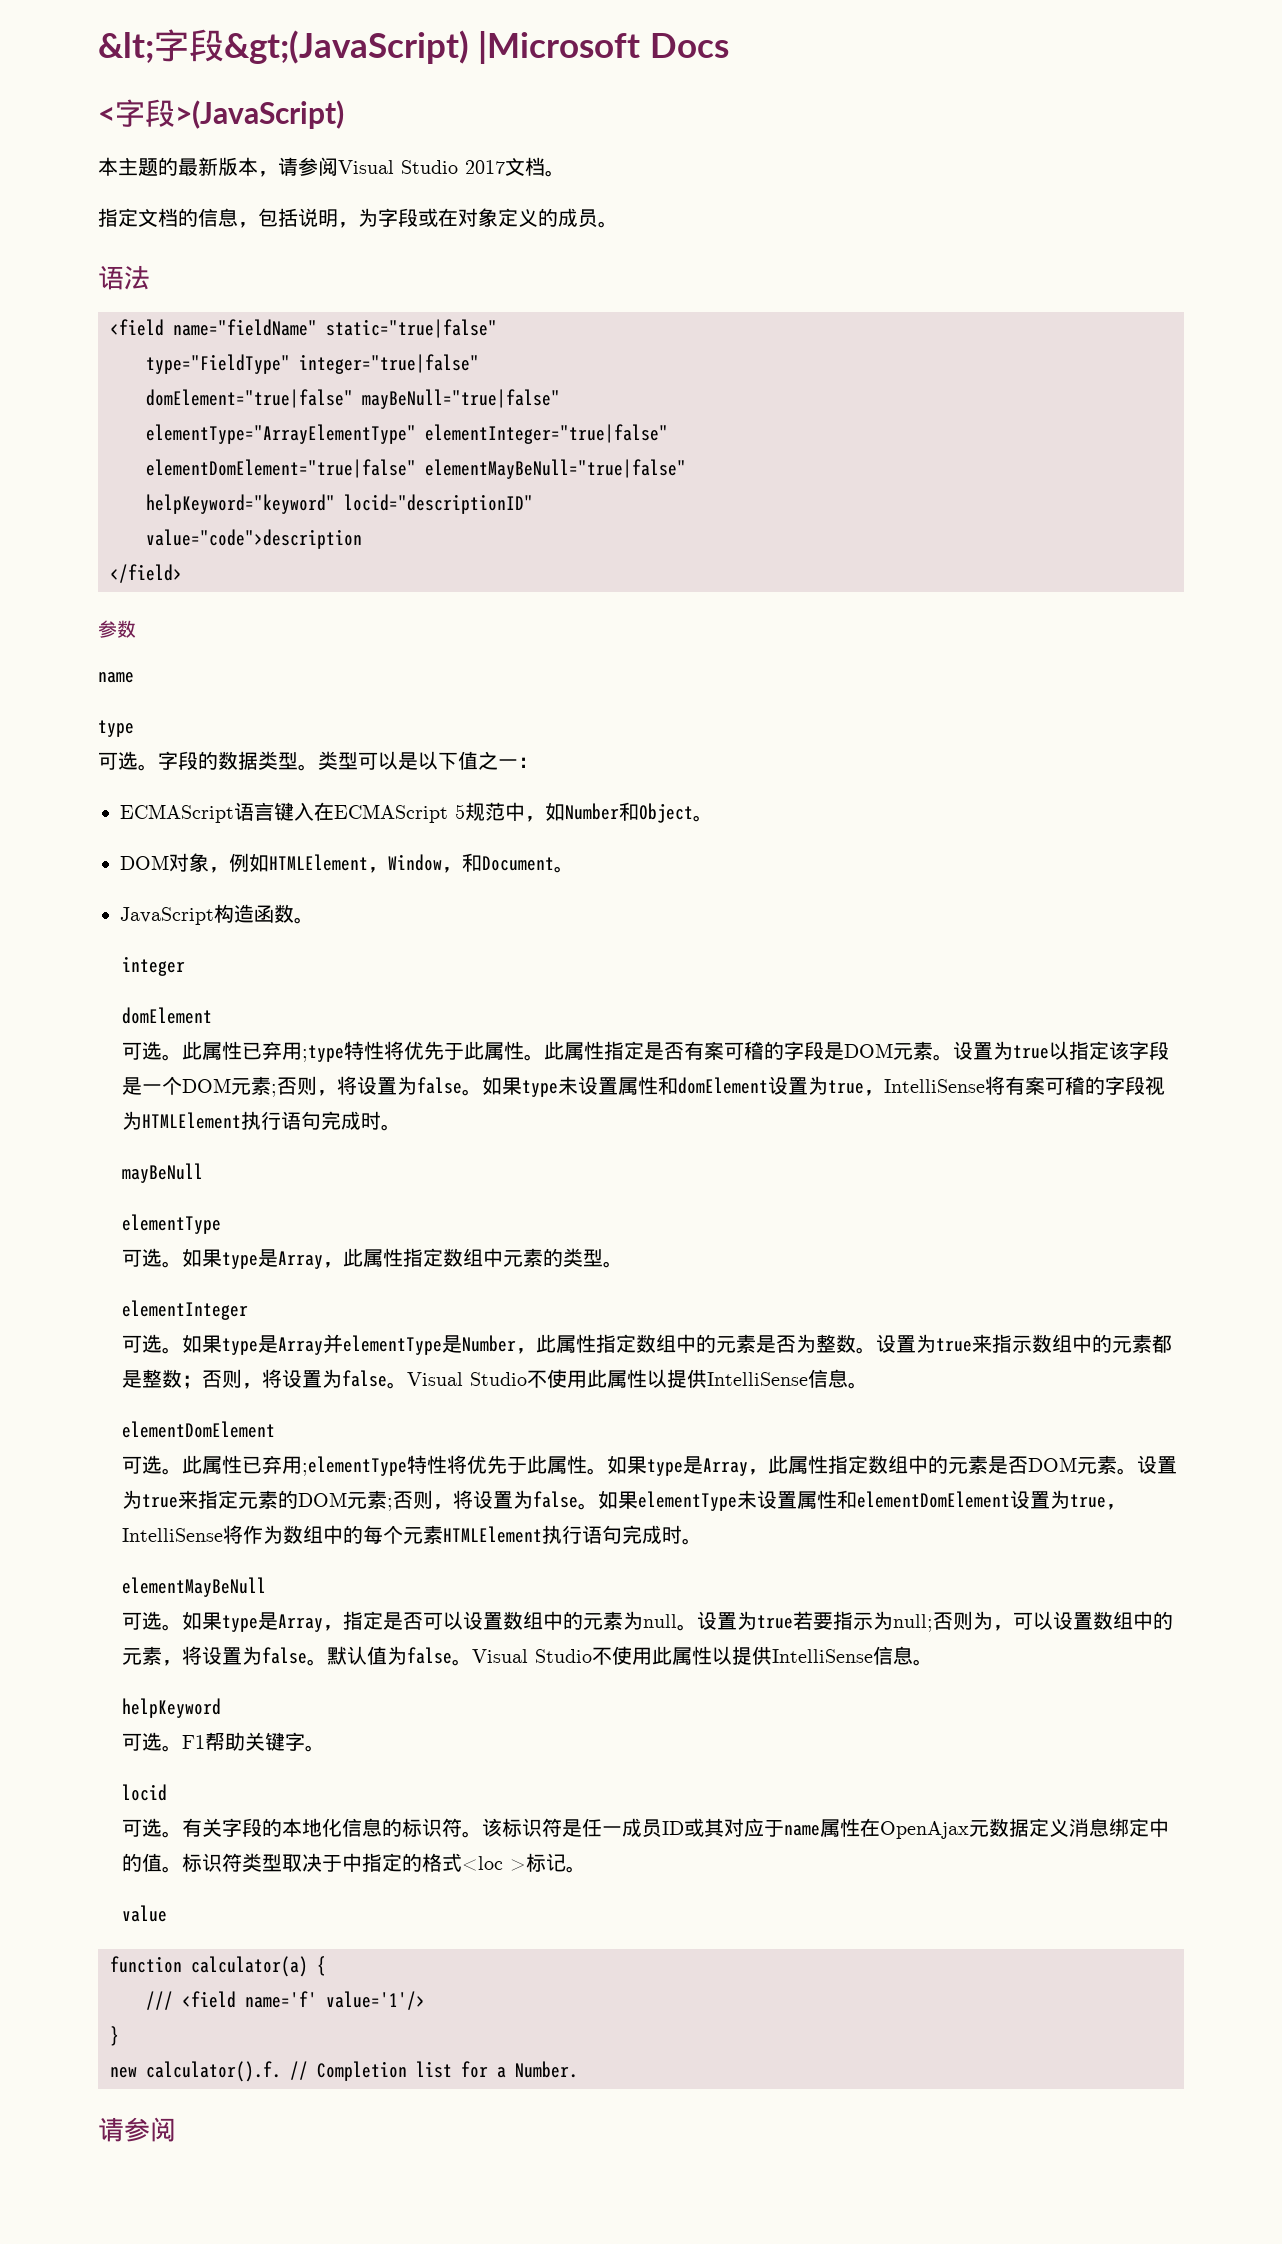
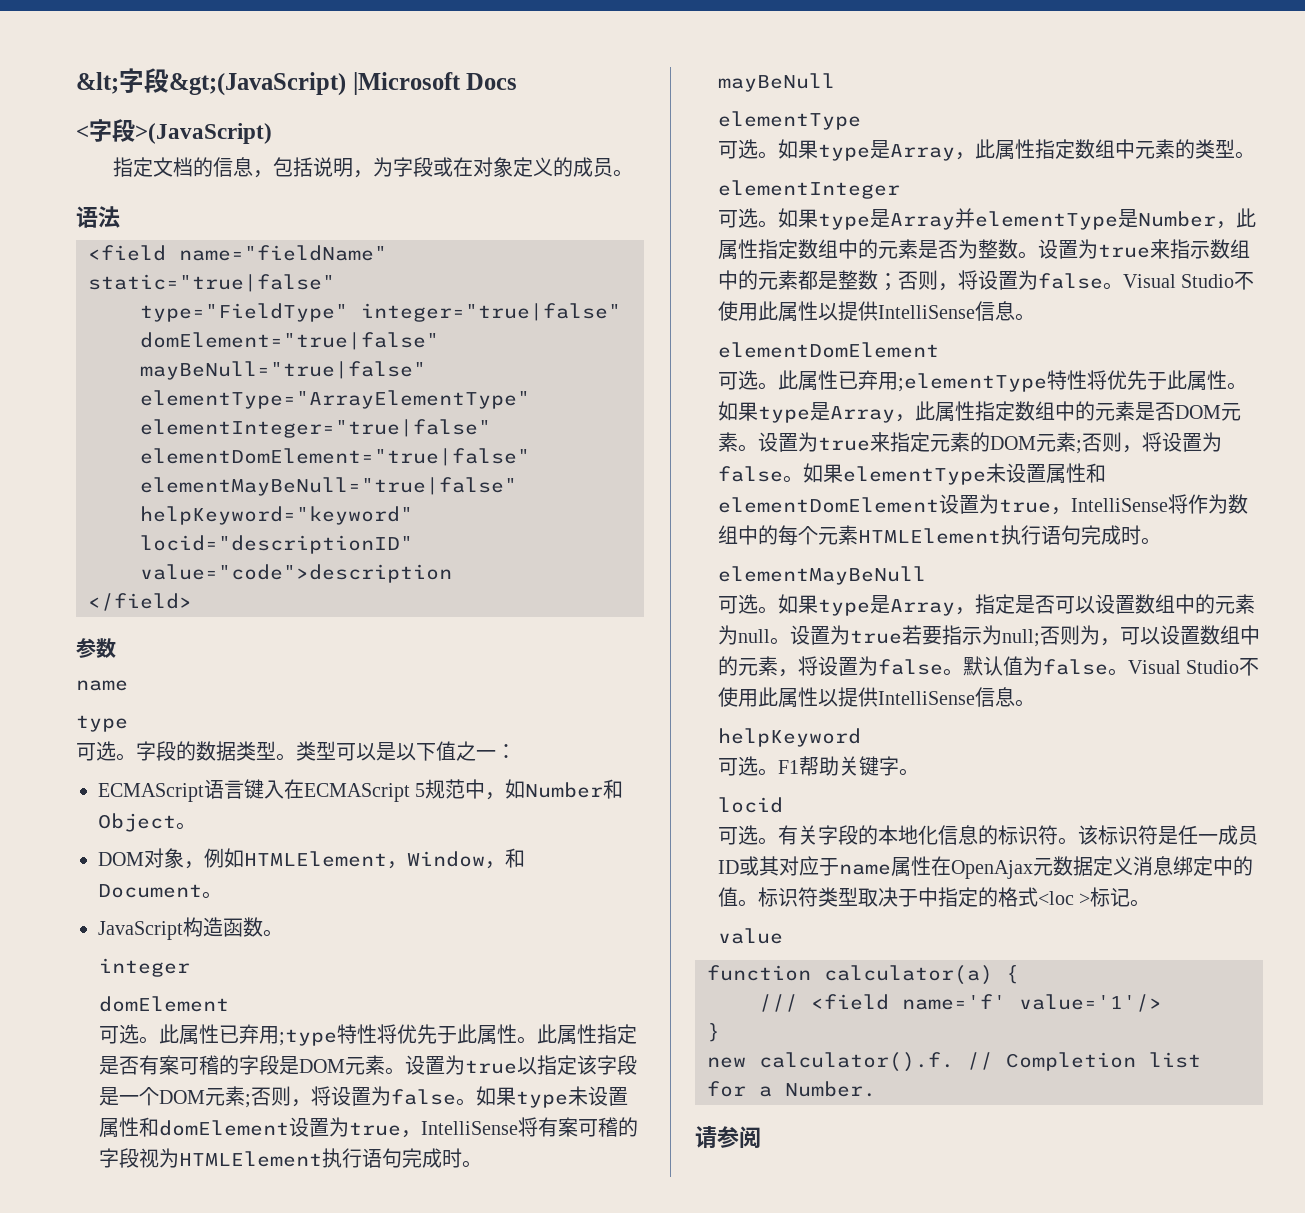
- 本主题的最新版本，请参阅Visual Studio 2017文档。

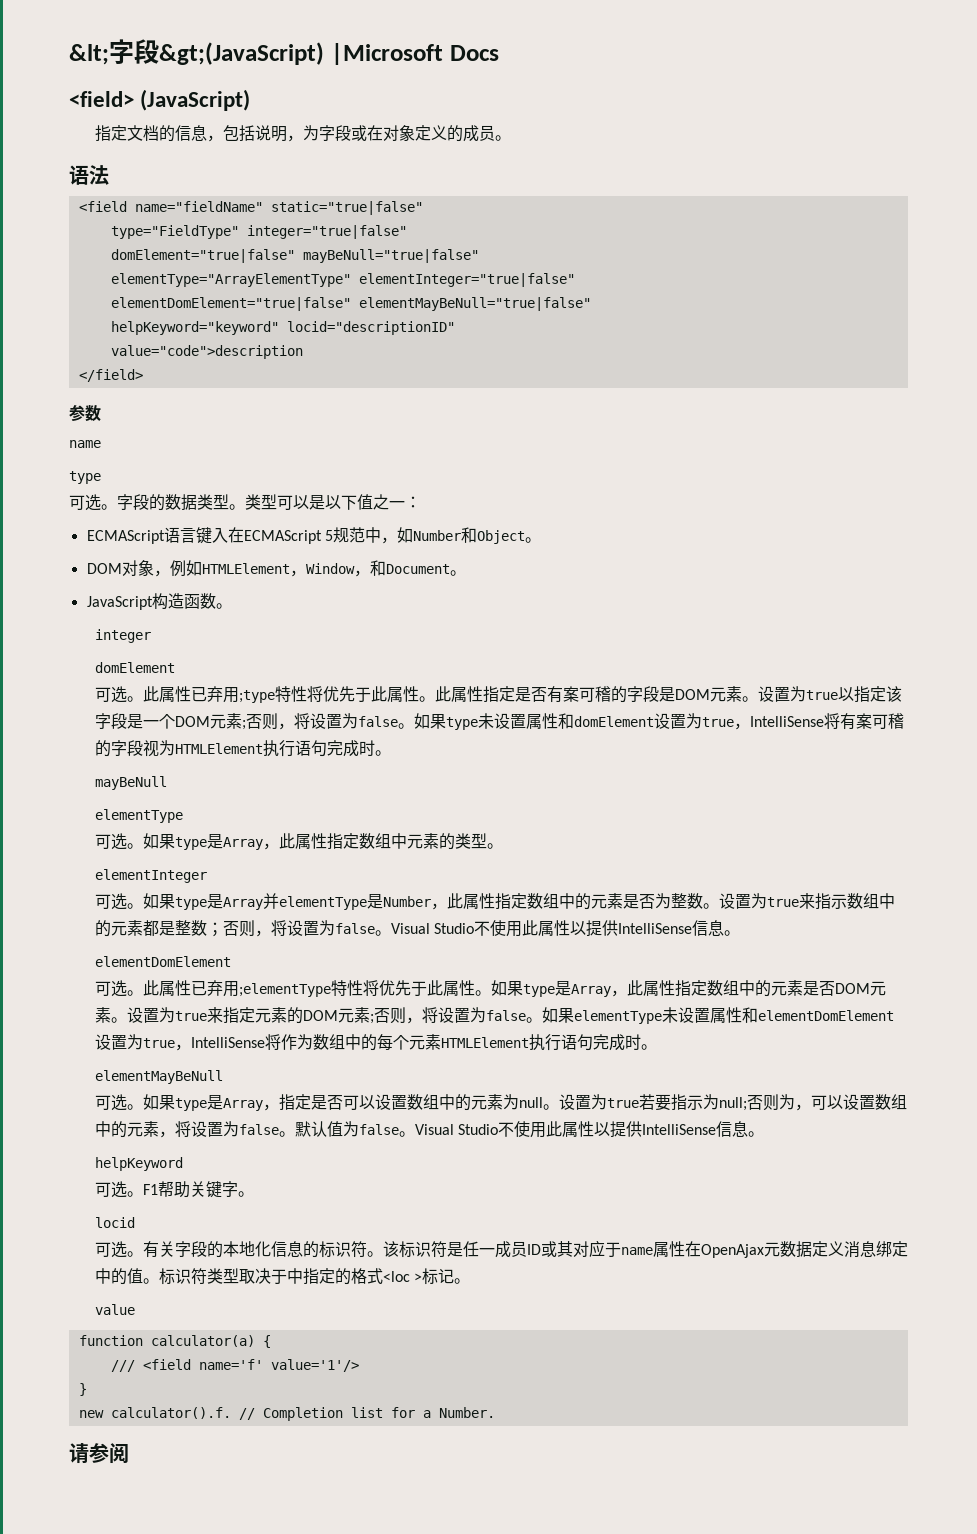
- <字段>(JavaScript)
+ <field> (JavaScript)

